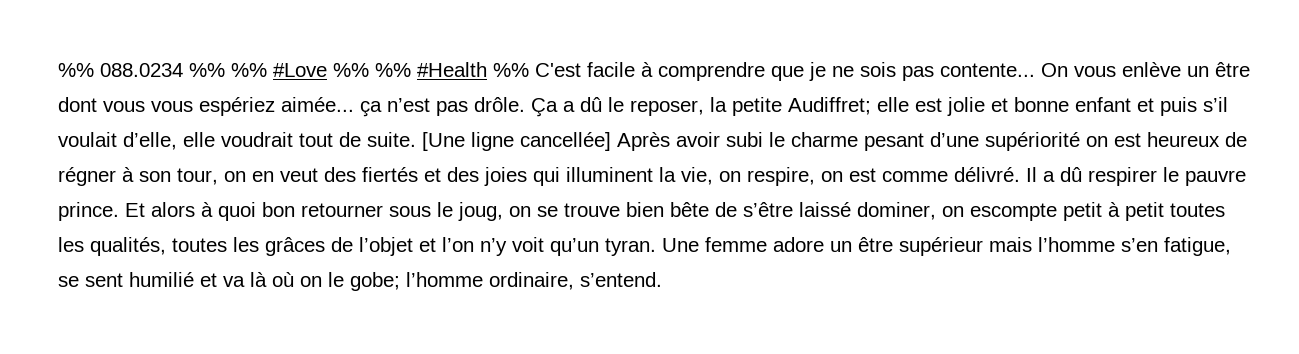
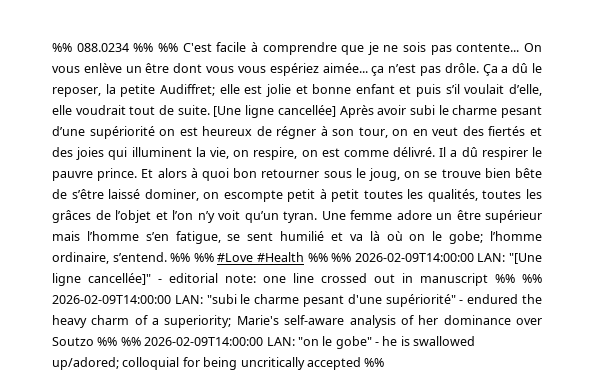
- %% 088.0234 %% %% #Love %% %% #Health %% C'est facile à comprendre que je ne sois pas contente...
+ %% 088.0234 %% %% C'est facile à comprendre que je ne sois pas contente...
+ %% %% #Love #Health %% %% 2026-02-09T14:00:00 LAN: "[Une ligne cancellée]" - editorial note: one line crossed out in manuscript %% %% 2026-02-09T14:00:00 LAN: "subi le charme pesant d'une supériorité" - endured the heavy charm of a superiority; Marie's self-aware analysis of her dominance over Soutzo %% %% 2026-02-09T14:00:00 LAN: "on le gobe" - he is swallowed up/adored; colloquial for being uncritically accepted %%

